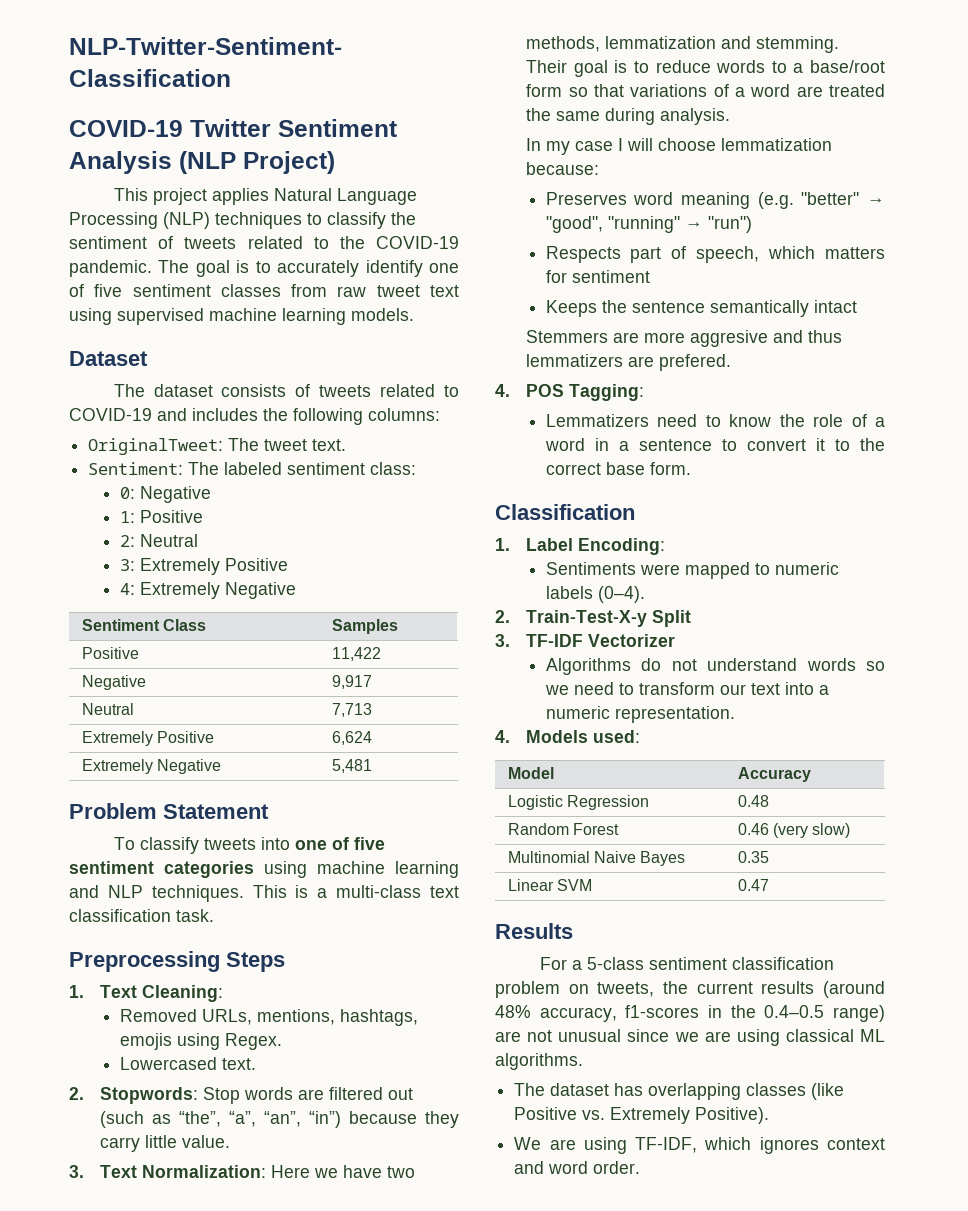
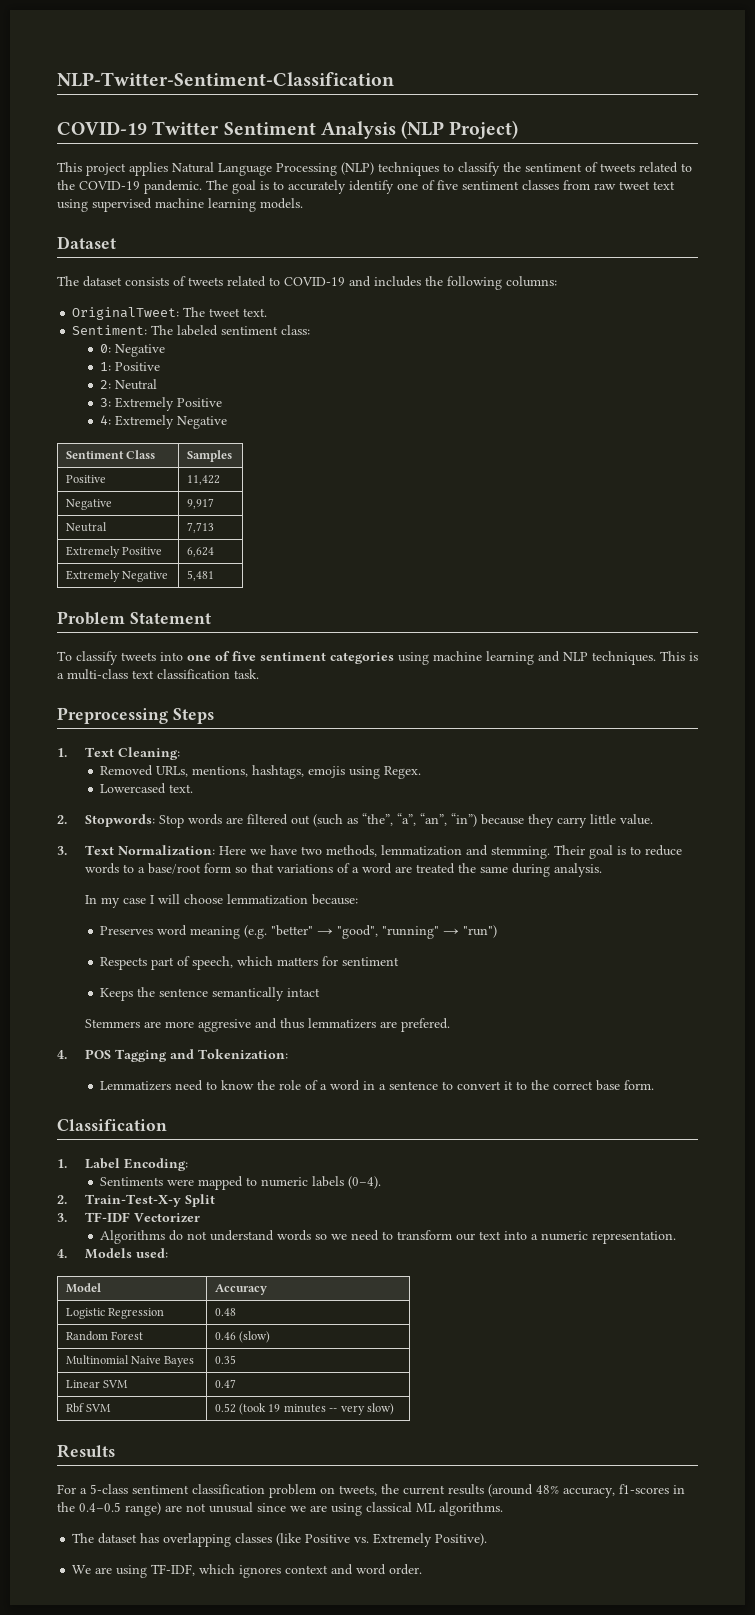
- 4. POS Tagging:
+ 4. POS Tagging and Tokenization:
- Random Forest | 0.46 (very slow)
+ Random Forest | 0.46 (slow)
+ Rbf SVM | 0.52 (took 19 minutes -- very slow)

